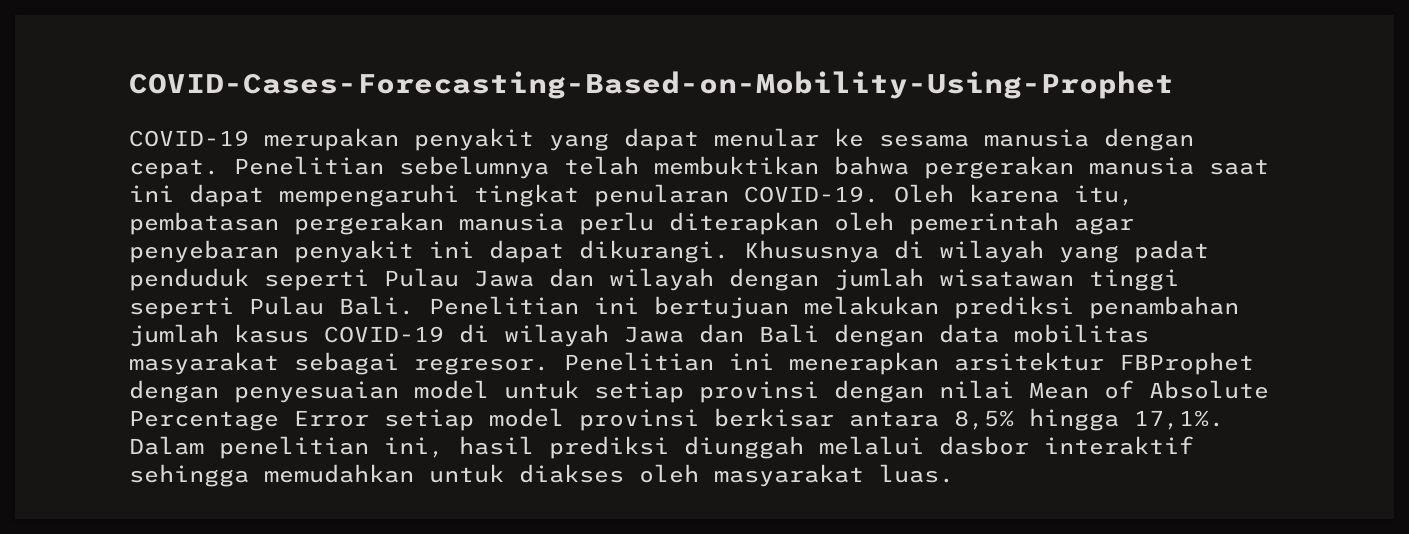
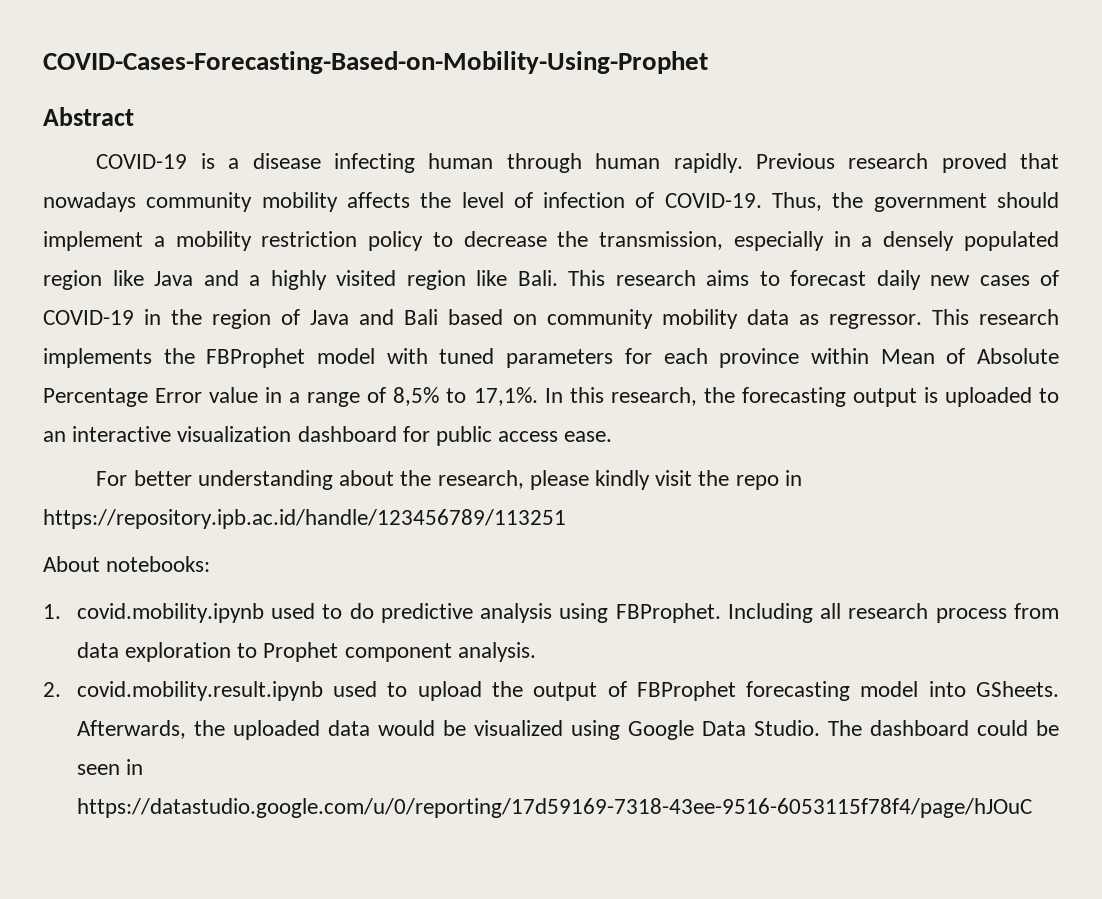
- COVID-19 merupakan penyakit yang dapat menular ke sesama manusia dengan cepat. Penelitian sebelumnya telah membuktikan bahwa pergerakan manusia saat ini dapat mempengaruhi tingkat penularan COVID-19. Oleh karena itu, pembatasan pergerakan manusia perlu diterapkan oleh pemerintah agar penyebaran penyakit ini dapat dikurangi. Khususnya di wilayah yang padat penduduk seperti Pulau Jawa dan wilayah dengan jumlah wisatawan tinggi seperti Pulau Bali. Penelitian ini bertujuan melakukan prediksi penambahan jumlah kasus COVID-19 di wilayah Jawa dan Bali dengan data mobilitas masyarakat sebagai regresor. Penelitian ini menerapkan arsitektur FBProphet dengan penyesuaian model untuk setiap provinsi dengan nilai Mean of Absolute Percentage Error setiap model provinsi berkisar antara 8,5% hingga 17,1%. Dalam penelitian ini, hasil prediksi diunggah melalui dasbor interaktif sehingga memudahkan untuk diakses oleh masyarakat luas.
+ Abstract
+ COVID-19 is a disease infecting human through human rapidly. Previous research proved that nowadays community mobility affects the level of infection of COVID-19. Thus, the government should implement a mobility restriction policy to decrease the transmission, especially in a densely populated region like Java and a highly visited region like Bali. This research aims to forecast daily new cases of COVID-19 in the region of Java and Bali based on community mobility data as regressor. This research implements the FBProphet model with tuned parameters for each province within Mean of Absolute Percentage Error value in a range of 8,5% to 17,1%. In this research, the forecasting output is uploaded to an interactive visualization dashboard for public access ease.
+ For better understanding about the research, please kindly visit the repo in https://repository.ipb.ac.id/handle/123456789/113251
+ About notebooks:
+ 1. covid.mobility.ipynb used to do predictive analysis using FBProphet. Including all research process from data exploration to Prophet component analysis.
+ 2. covid.mobility.result.ipynb used to upload the output of FBProphet forecasting model into GSheets. Afterwards, the uploaded data would be visualized using Google Data Studio. The dashboard could be seen in https://datastudio.google.com/u/0/reporting/17d59169-7318-43ee-9516-6053115f78f4/page/hJOuC

